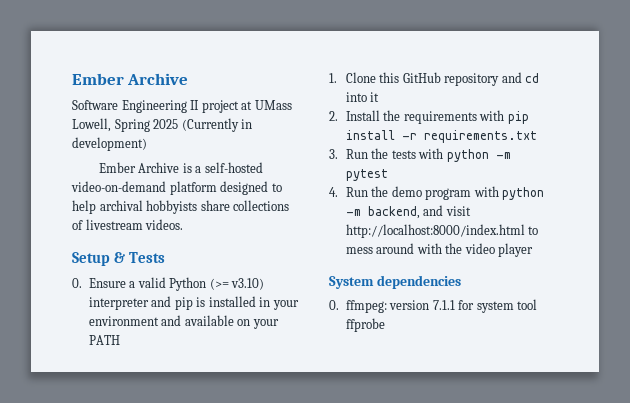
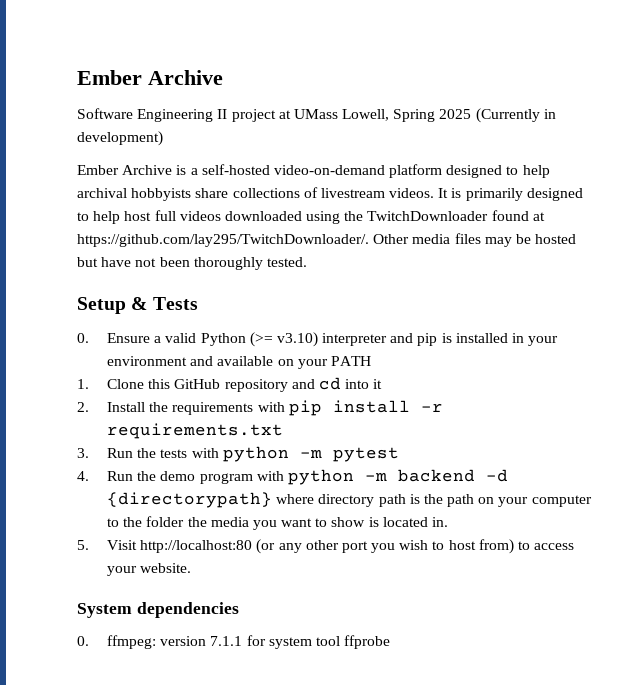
+ It is primarily designed to help host full videos downloaded using the TwitchDownloader found at https://github.com/lay295/TwitchDownloader/. Other media files may be hosted but have not been thoroughly tested.
- 4. Run the demo program with python -m backend, and visit http://localhost:8000/index.html to mess around with the video player
+ 4. Run the demo program with python -m backend -d {directorypath} where directory path is the path on your computer to the folder the media you want to show is located in.
+ 5. Visit http://localhost:80 (or any other port you wish to host from) to access your website.

